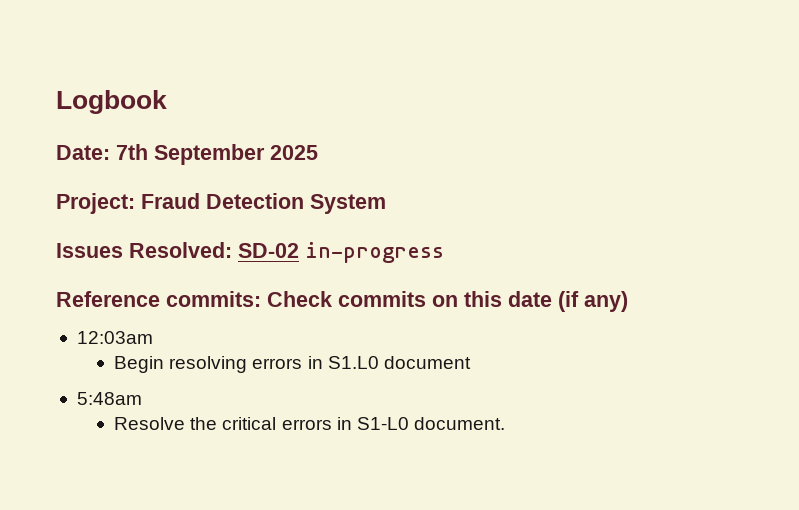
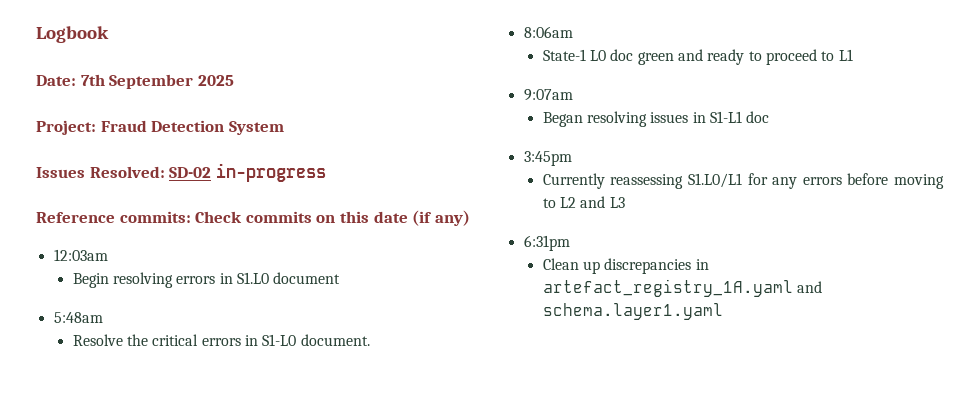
+ 8:06am
+ State-1 L0 doc green and ready to proceed to L1
+ 9:07am
+ Began resolving issues in S1-L1 doc
+ 3:45pm
+ Currently reassessing S1.L0/L1 for any errors before moving to L2 and L3
+ 6:31pm
+ Clean up discrepancies in artefact_registry_1A.yaml and schema.layer1.yaml

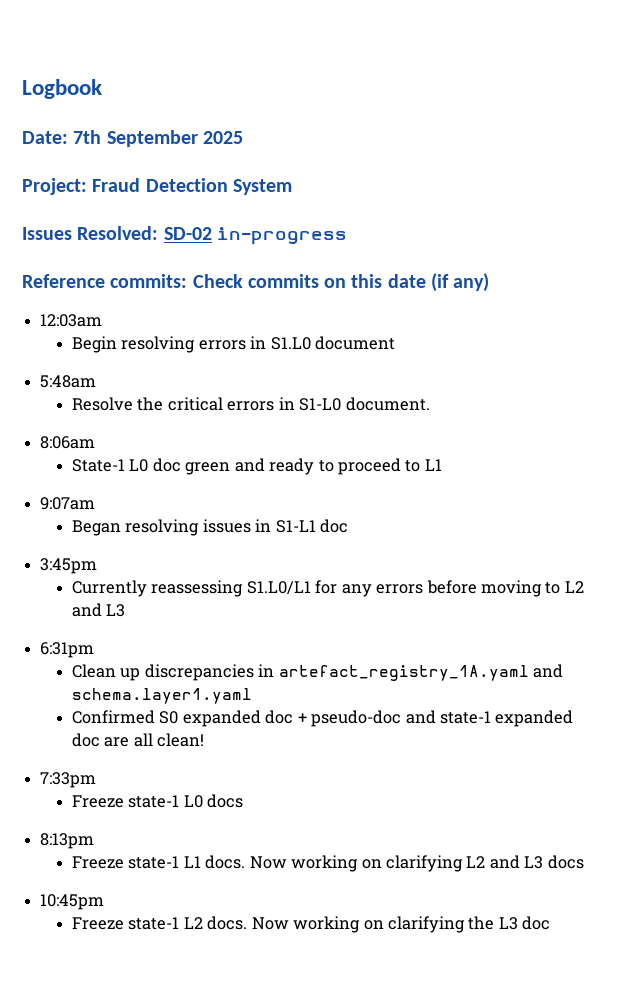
+ Confirmed S0 expanded doc + pseudo-doc and state-1 expanded doc are all clean!
+ 7:33pm
+ Freeze state-1 L0 docs
+ 8:13pm
+ Freeze state-1 L1 docs. Now working on clarifying L2 and L3 docs
+ 10:45pm
+ Freeze state-1 L2 docs. Now working on clarifying the L3 doc

